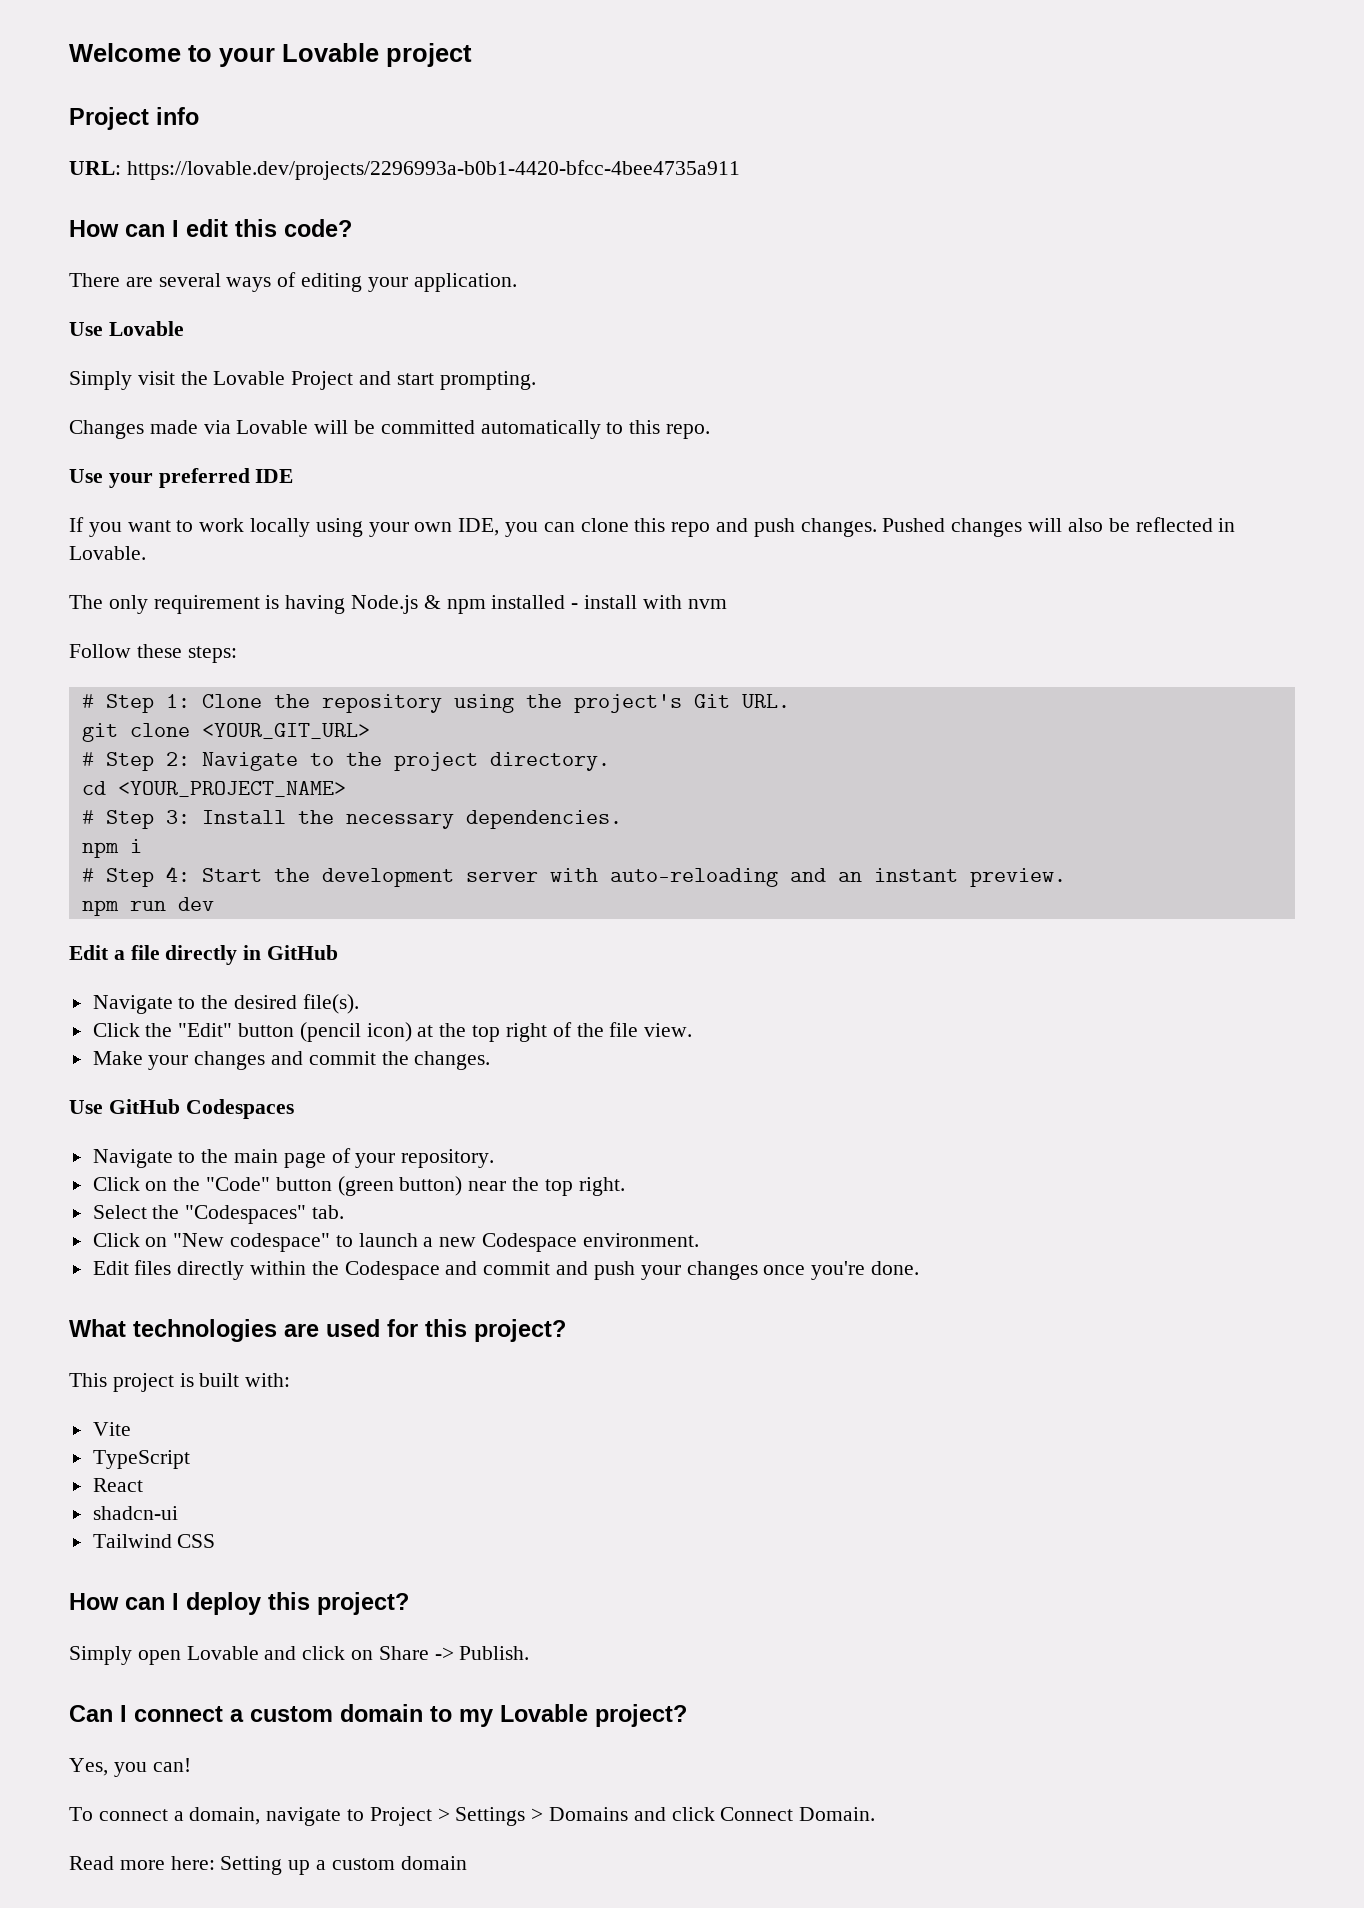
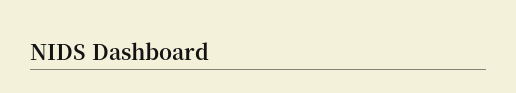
- Welcome to your Lovable project
- Project info
- URL: https://lovable.dev/projects/2296993a-b0b1-4420-bfcc-4bee4735a911
- How can I edit this code?
- There are several ways of editing your application.
- Use Lovable
- Simply visit the Lovable Project and start prompting.
- Changes made via Lovable will be committed automatically to this repo.
- Use your preferred IDE
- If you want to work locally using your own IDE, you can clone this repo and push changes. Pushed changes will also be reflected in Lovable.
- The only requirement is having Node.js & npm installed - install with nvm
- Follow these steps:
- # Step 1: Clone the repository using the project's Git URL.
- git clone <YOUR_GIT_URL>
- # Step 2: Navigate to the project directory.
- cd <YOUR_PROJECT_NAME>
- # Step 3: Install the necessary dependencies.
- npm i
- # Step 4: Start the development server with auto-reloading and an instant preview.
- npm run dev
- Edit a file directly in GitHub
- Navigate to the desired file(s).
- Click the "Edit" button (pencil icon) at the top right of the file view.
- Make your changes and commit the changes.
- Use GitHub Codespaces
- Navigate to the main page of your repository.
- Click on the "Code" button (green button) near the top right.
- Select the "Codespaces" tab.
- Click on "New codespace" to launch a new Codespace environment.
- Edit files directly within the Codespace and commit and push your changes once you're done.
- What technologies are used for this project?
- This project is built with:
- Vite
- TypeScript
- React
- shadcn-ui
- Tailwind CSS
- How can I deploy this project?
- Simply open Lovable and click on Share -> Publish.
- Can I connect a custom domain to my Lovable project?
- Yes, you can!
- To connect a domain, navigate to Project > Settings > Domains and click Connect Domain.
- Read more here: Setting up a custom domain
+ NIDS Dashboard

